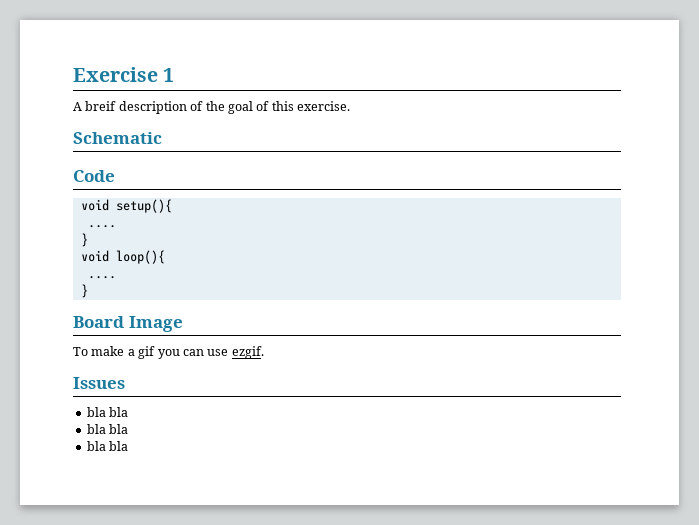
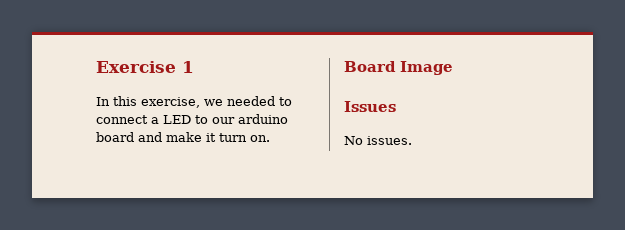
- A breif description of the goal of this exercise.
- Schematic
- Code
- void setup(){
- ....
- }
- void loop(){
- ....
- }
+ In this exercise, we needed to connect a LED to our arduino board and make it turn on.
  Board Image
- To make a gif you can use ezgif.
  Issues
- bla bla
- bla bla
- bla bla
+ No issues.

